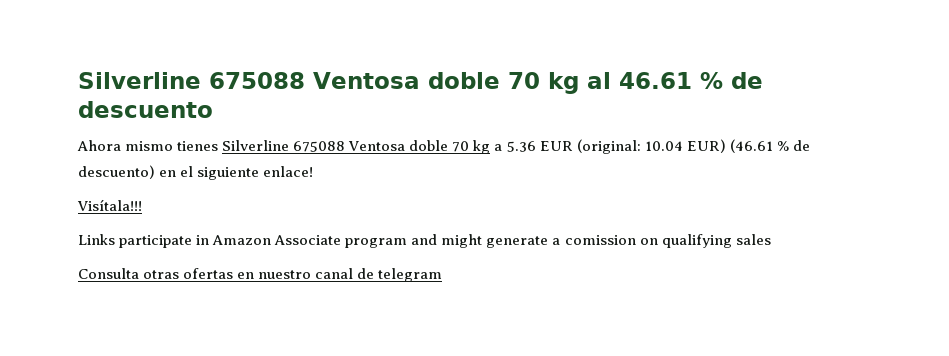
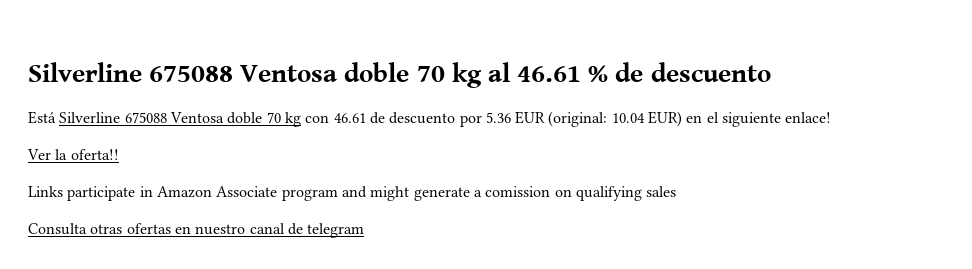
- Ahora mismo tienes Silverline 675088 Ventosa doble 70 kg a 5.36 EUR (original: 10.04 EUR) (46.61 % de descuento) en el siguiente enlace!
+ Está Silverline 675088 Ventosa doble 70 kg con 46.61 de descuento por 5.36 EUR (original: 10.04 EUR) en el siguiente enlace!
- Visítala!!!
+ Ver la oferta!!

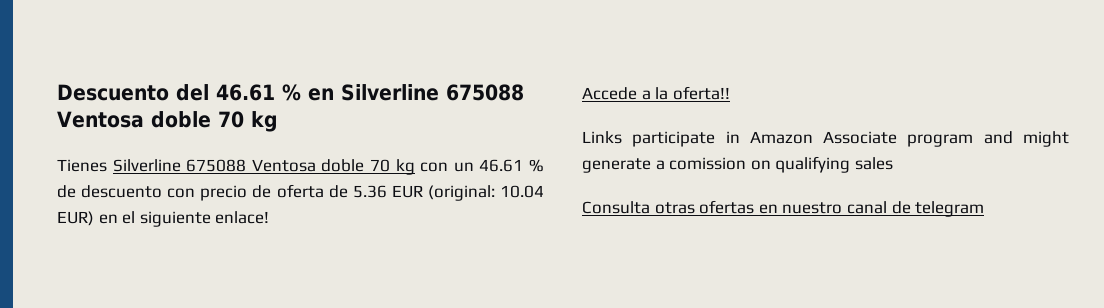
- Silverline 675088 Ventosa doble 70 kg al 46.61 % de descuento
- Está Silverline 675088 Ventosa doble 70 kg con 46.61 de descuento por 5.36 EUR (original: 10.04 EUR) en el siguiente enlace!
+ Descuento del 46.61 % en Silverline 675088 Ventosa doble 70 kg
+ Tienes Silverline 675088 Ventosa doble 70 kg con un 46.61 % de descuento con precio de oferta de 5.36 EUR (original: 10.04 EUR) en el siguiente enlace!
- Ver la oferta!!
+ Accede a la oferta!!

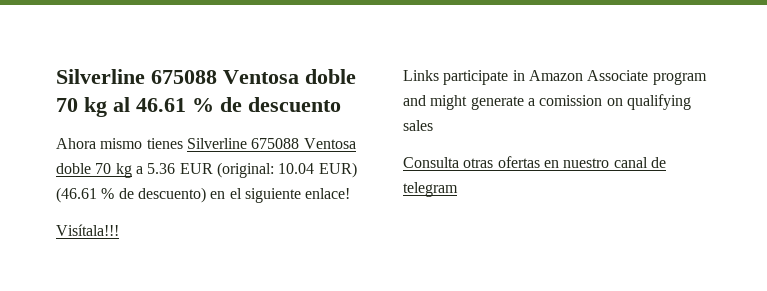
- Descuento del 46.61 % en Silverline 675088 Ventosa doble 70 kg
- Tienes Silverline 675088 Ventosa doble 70 kg con un 46.61 % de descuento con precio de oferta de 5.36 EUR (original: 10.04 EUR) en el siguiente enlace!
+ Silverline 675088 Ventosa doble 70 kg al 46.61 % de descuento
+ Ahora mismo tienes Silverline 675088 Ventosa doble 70 kg a 5.36 EUR (original: 10.04 EUR) (46.61 % de descuento) en el siguiente enlace!
- Accede a la oferta!!
+ Visítala!!!

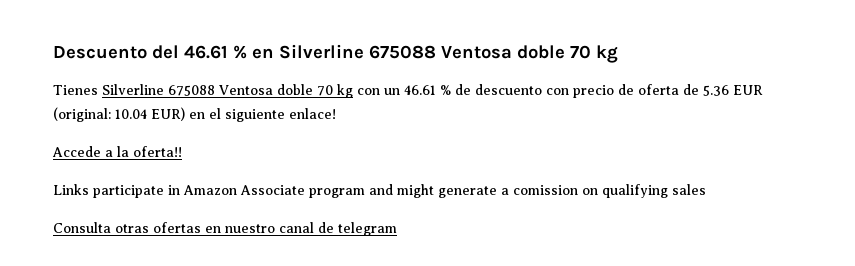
- Silverline 675088 Ventosa doble 70 kg al 46.61 % de descuento
- Ahora mismo tienes Silverline 675088 Ventosa doble 70 kg a 5.36 EUR (original: 10.04 EUR) (46.61 % de descuento) en el siguiente enlace!
+ Descuento del 46.61 % en Silverline 675088 Ventosa doble 70 kg
+ Tienes Silverline 675088 Ventosa doble 70 kg con un 46.61 % de descuento con precio de oferta de 5.36 EUR (original: 10.04 EUR) en el siguiente enlace!
- Visítala!!!
+ Accede a la oferta!!

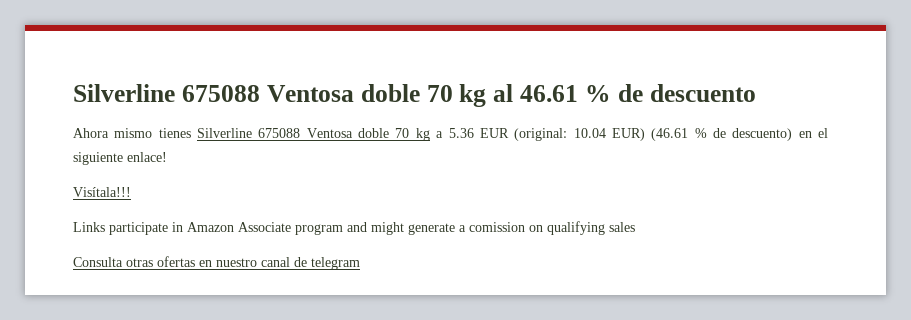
- Descuento del 46.61 % en Silverline 675088 Ventosa doble 70 kg
- Tienes Silverline 675088 Ventosa doble 70 kg con un 46.61 % de descuento con precio de oferta de 5.36 EUR (original: 10.04 EUR) en el siguiente enlace!
+ Silverline 675088 Ventosa doble 70 kg al 46.61 % de descuento
+ Ahora mismo tienes Silverline 675088 Ventosa doble 70 kg a 5.36 EUR (original: 10.04 EUR) (46.61 % de descuento) en el siguiente enlace!
- Accede a la oferta!!
+ Visítala!!!

